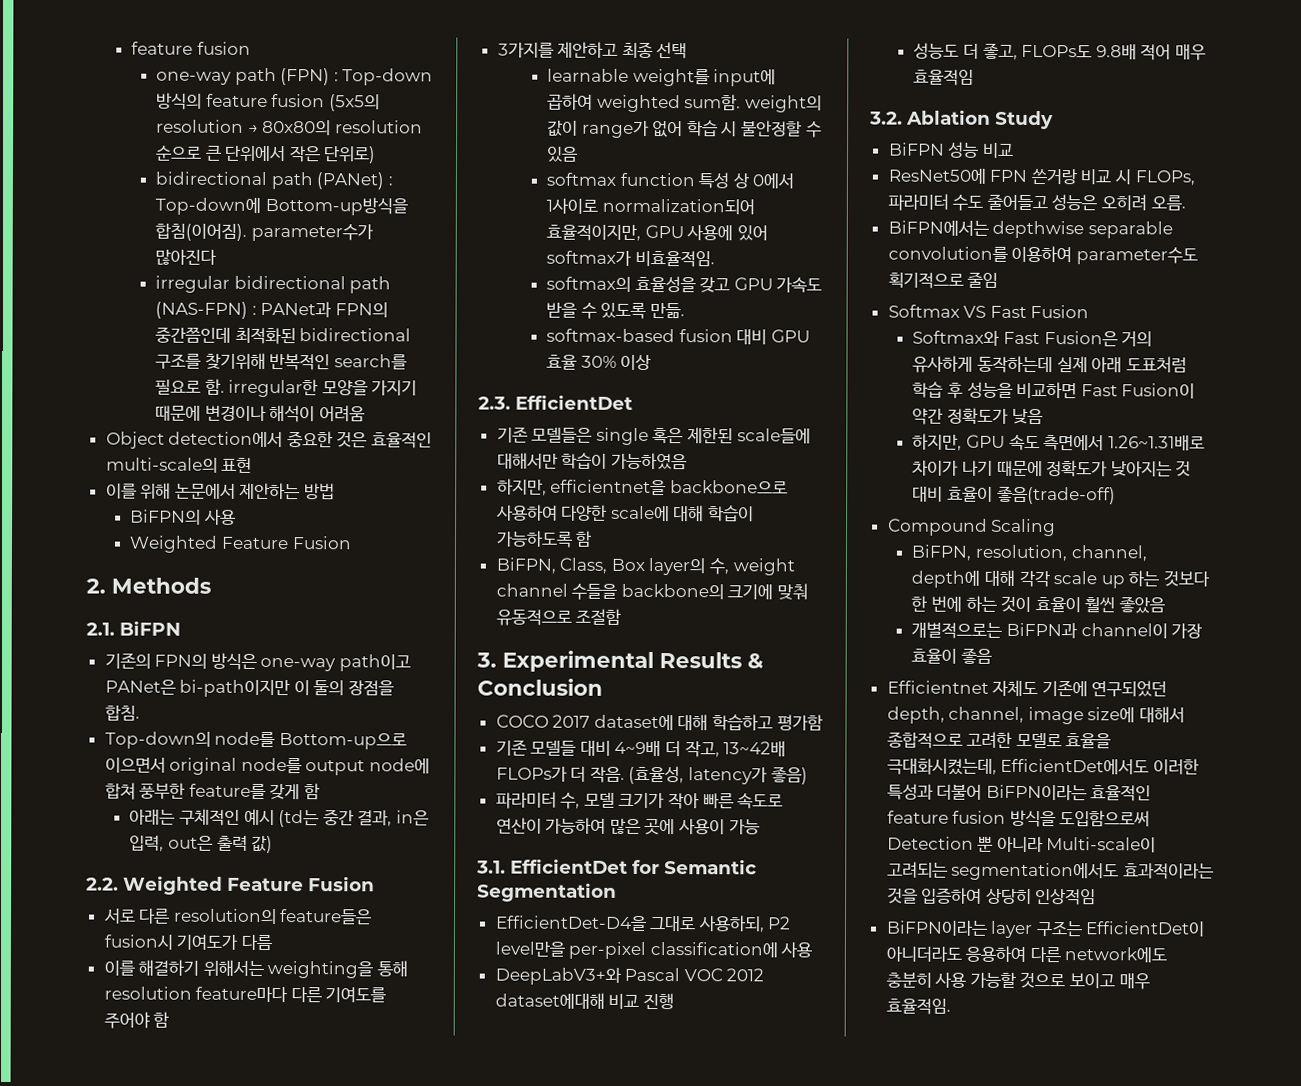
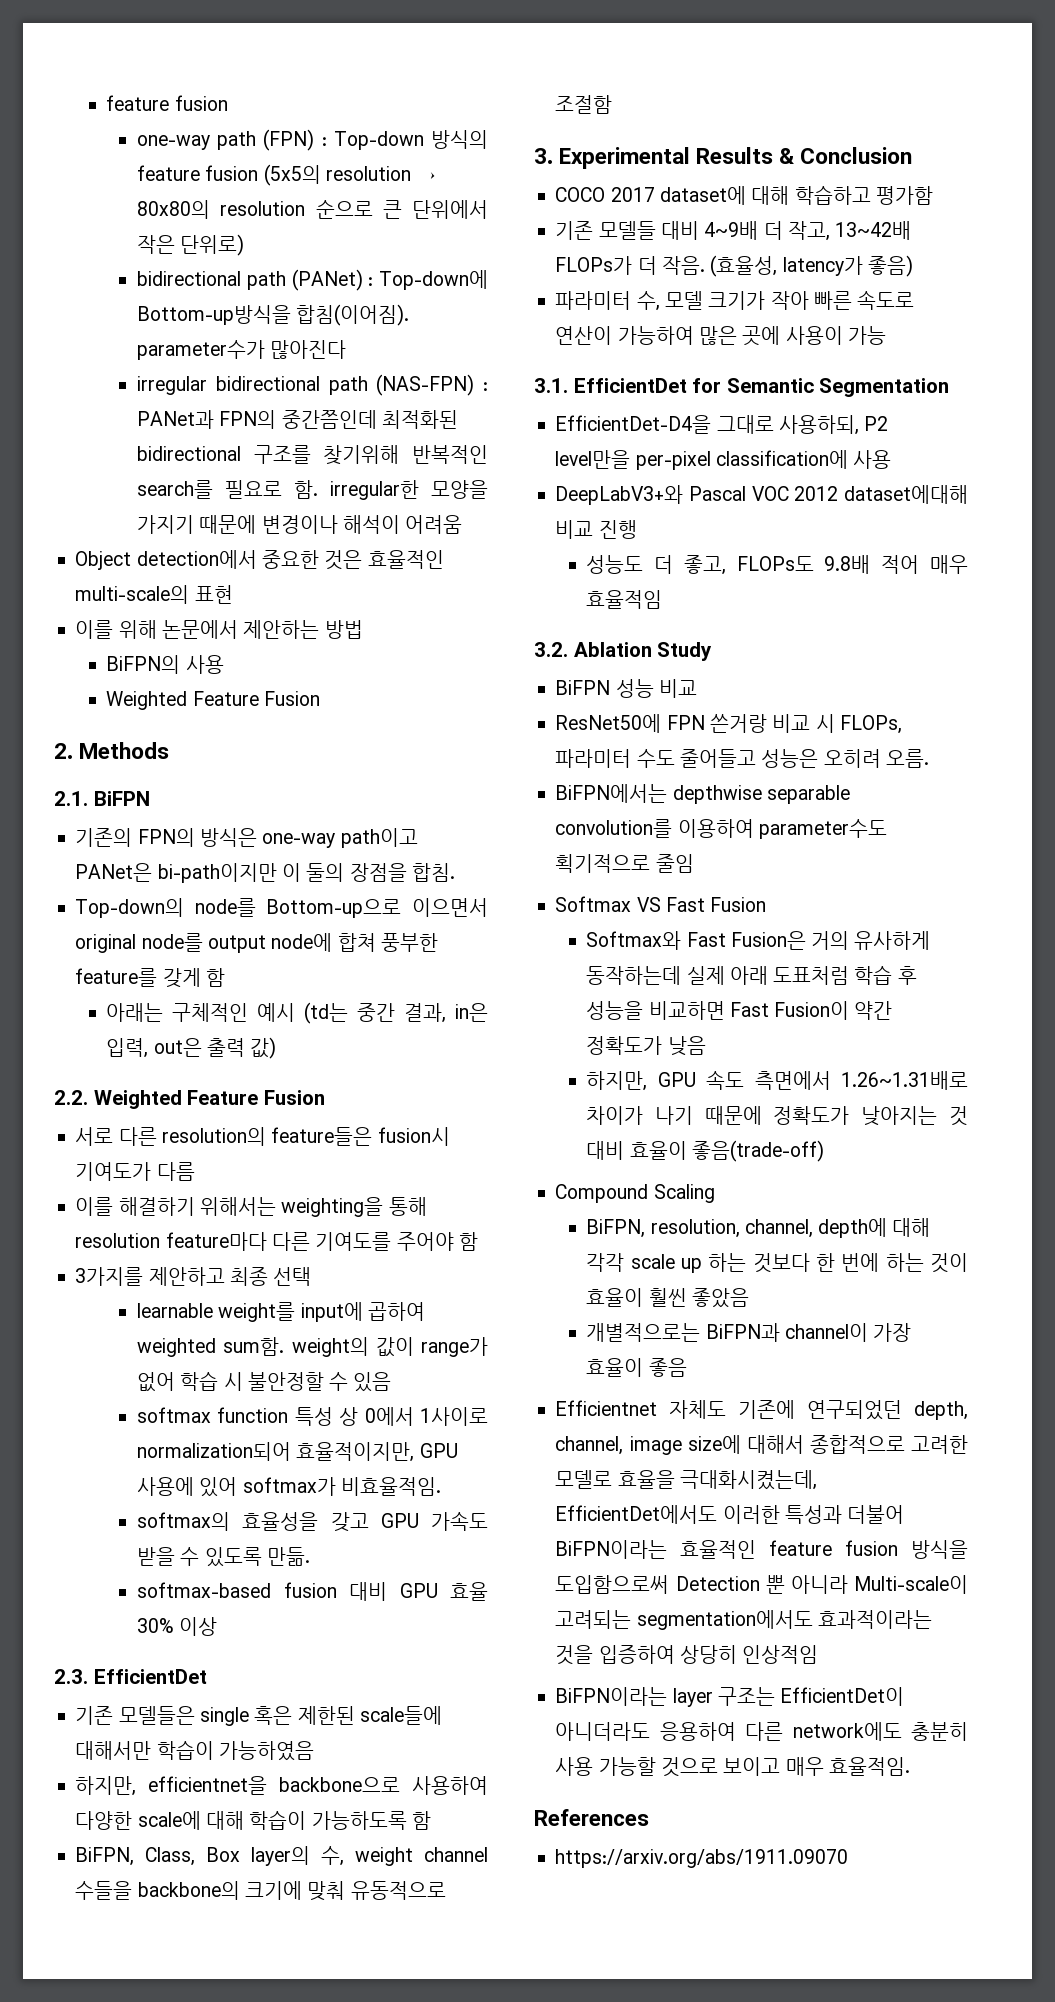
+ References
+ https://arxiv.org/abs/1911.09070

